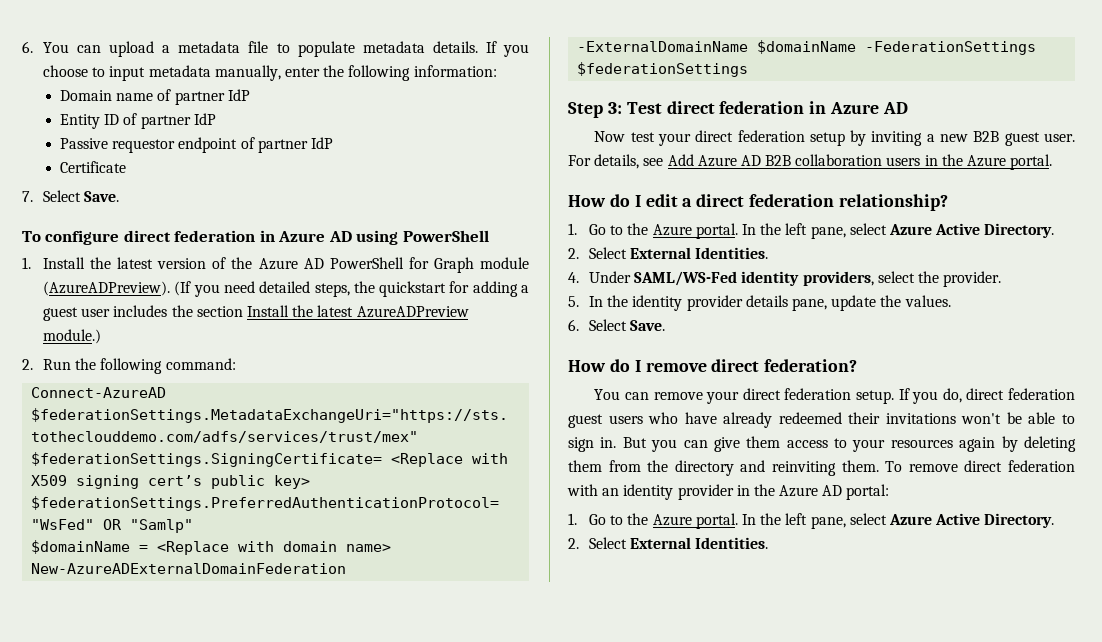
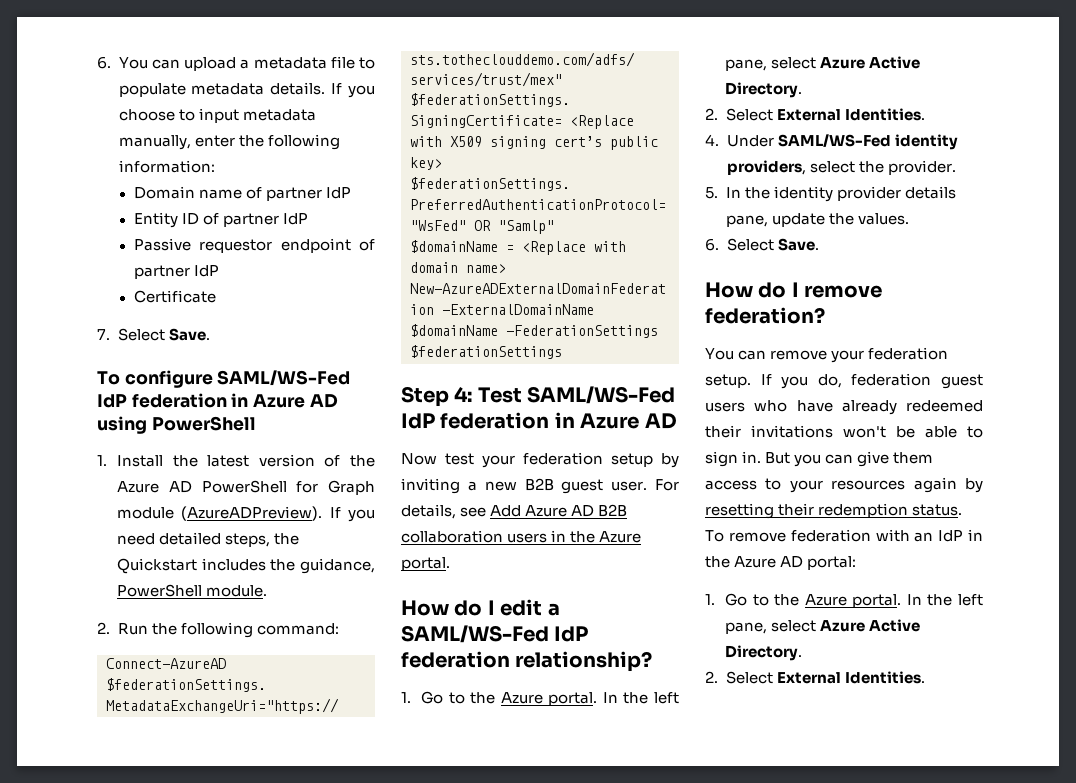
- To configure direct federation in Azure AD using PowerShell
+ To configure SAML/WS-Fed IdP federation in Azure AD using PowerShell
- (If you need detailed steps, the quickstart for adding a guest user includes the section Install the latest AzureADPreview module.)
+ If you need detailed steps, the Quickstart includes the guidance, PowerShell module.
- Step 3: Test direct federation in Azure AD
+ Step 4: Test SAML/WS-Fed IdP federation in Azure AD
- Now test your direct federation setup by inviting a new B2B guest user.
+ Now test your federation setup by inviting a new B2B guest user.
- How do I edit a direct federation relationship?
+ How do I edit a SAML/WS-Fed IdP federation relationship?
- How do I remove direct federation?
+ How do I remove federation?
- You can remove your direct federation setup.
+ You can remove your federation setup.
- If you do, direct federation guest users who have already redeemed their invitations won't be able to sign in.
+ If you do, federation guest users who have already redeemed their invitations won't be able to sign in.
- But you can give them access to your resources again by deleting them from the directory and reinviting them.
+ But you can give them access to your resources again by resetting their redemption status.
- To remove direct federation with an identity provider in the Azure AD portal:
+ To remove federation with an IdP in the Azure AD portal:

